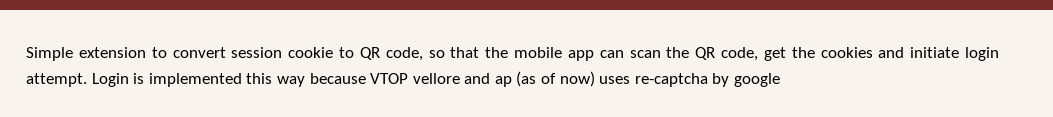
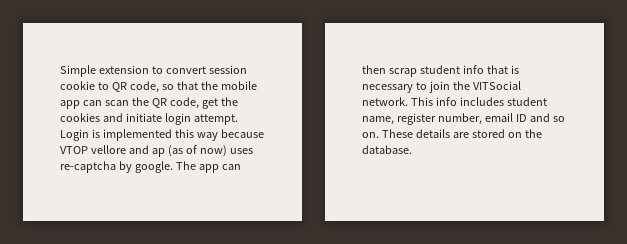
- Login is implemented this way because VTOP vellore and ap (as of now) uses re-captcha by google
+ Login is implemented this way because VTOP vellore and ap (as of now) uses re-captcha by google. The app can then scrap student info that is necessary to join the VITSocial network. This info includes student name, register number, email ID and so on. These details are stored on the database.

